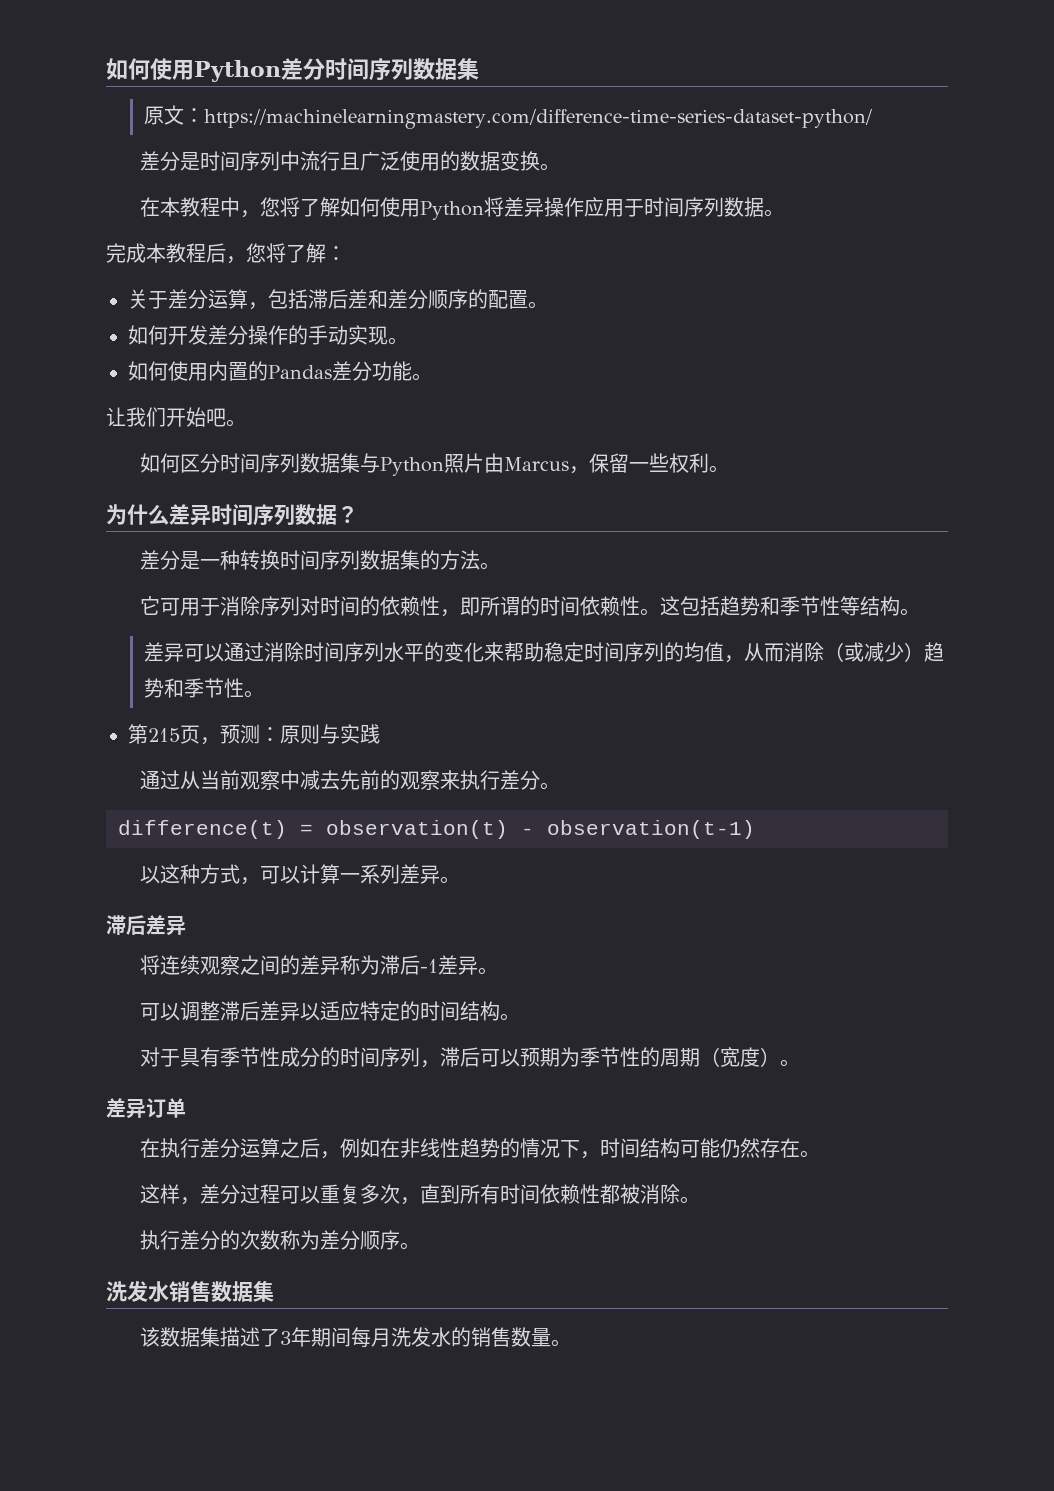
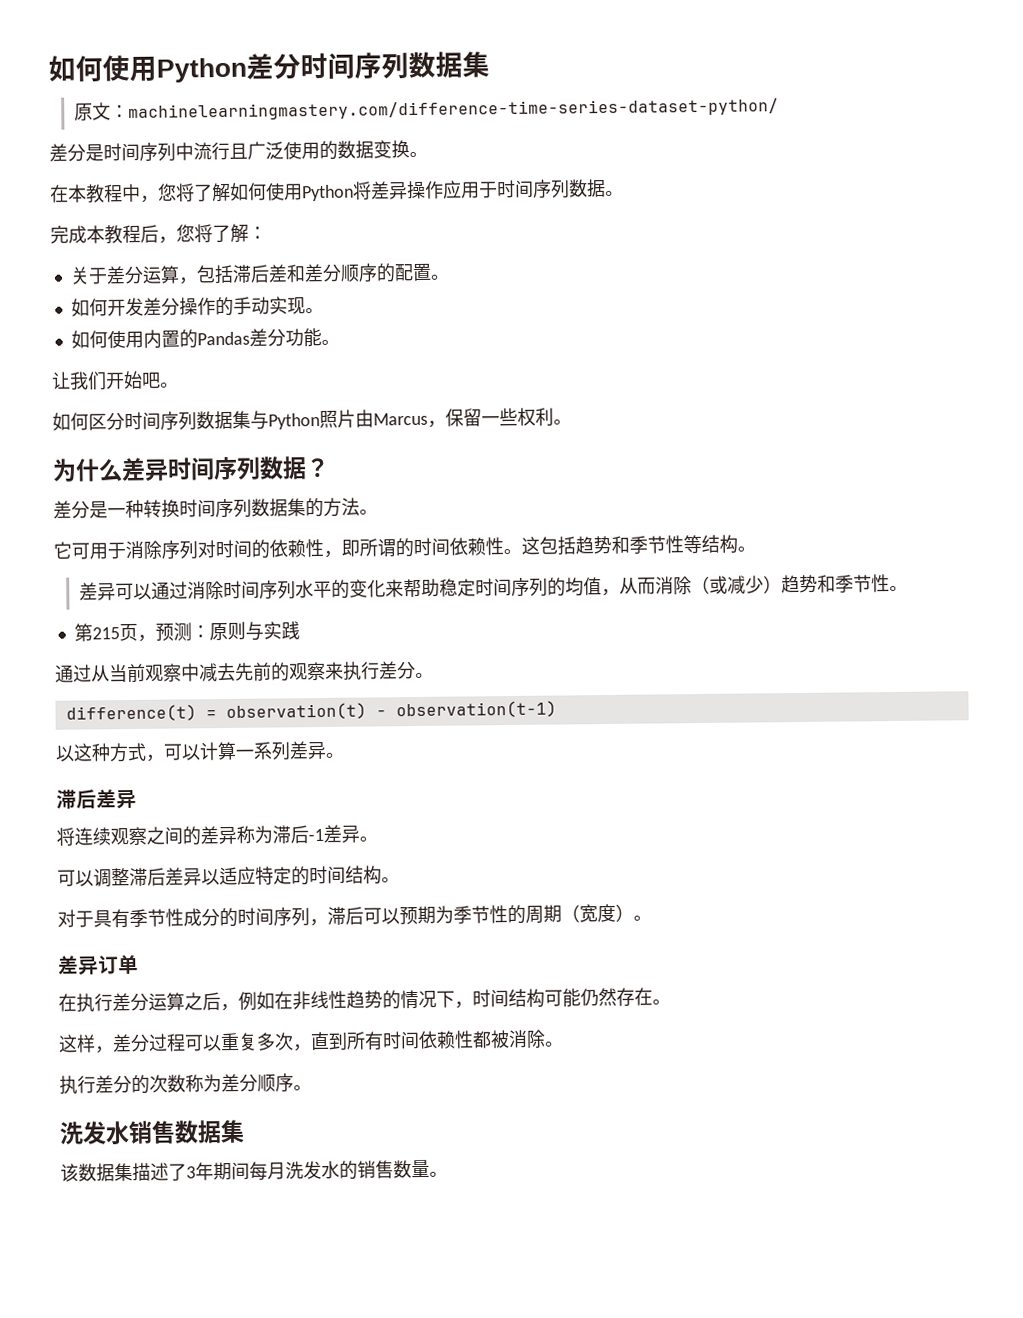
- 原文：https://machinelearningmastery.com/difference-time-series-dataset-python/
+ 原文：machinelearningmastery.com/difference-time-series-dataset-python/

